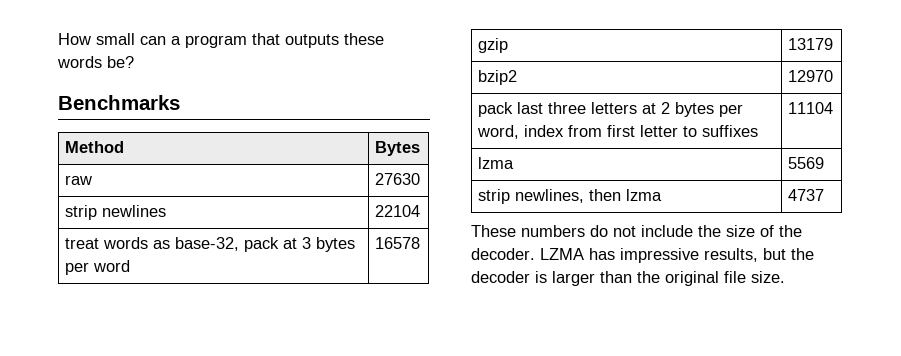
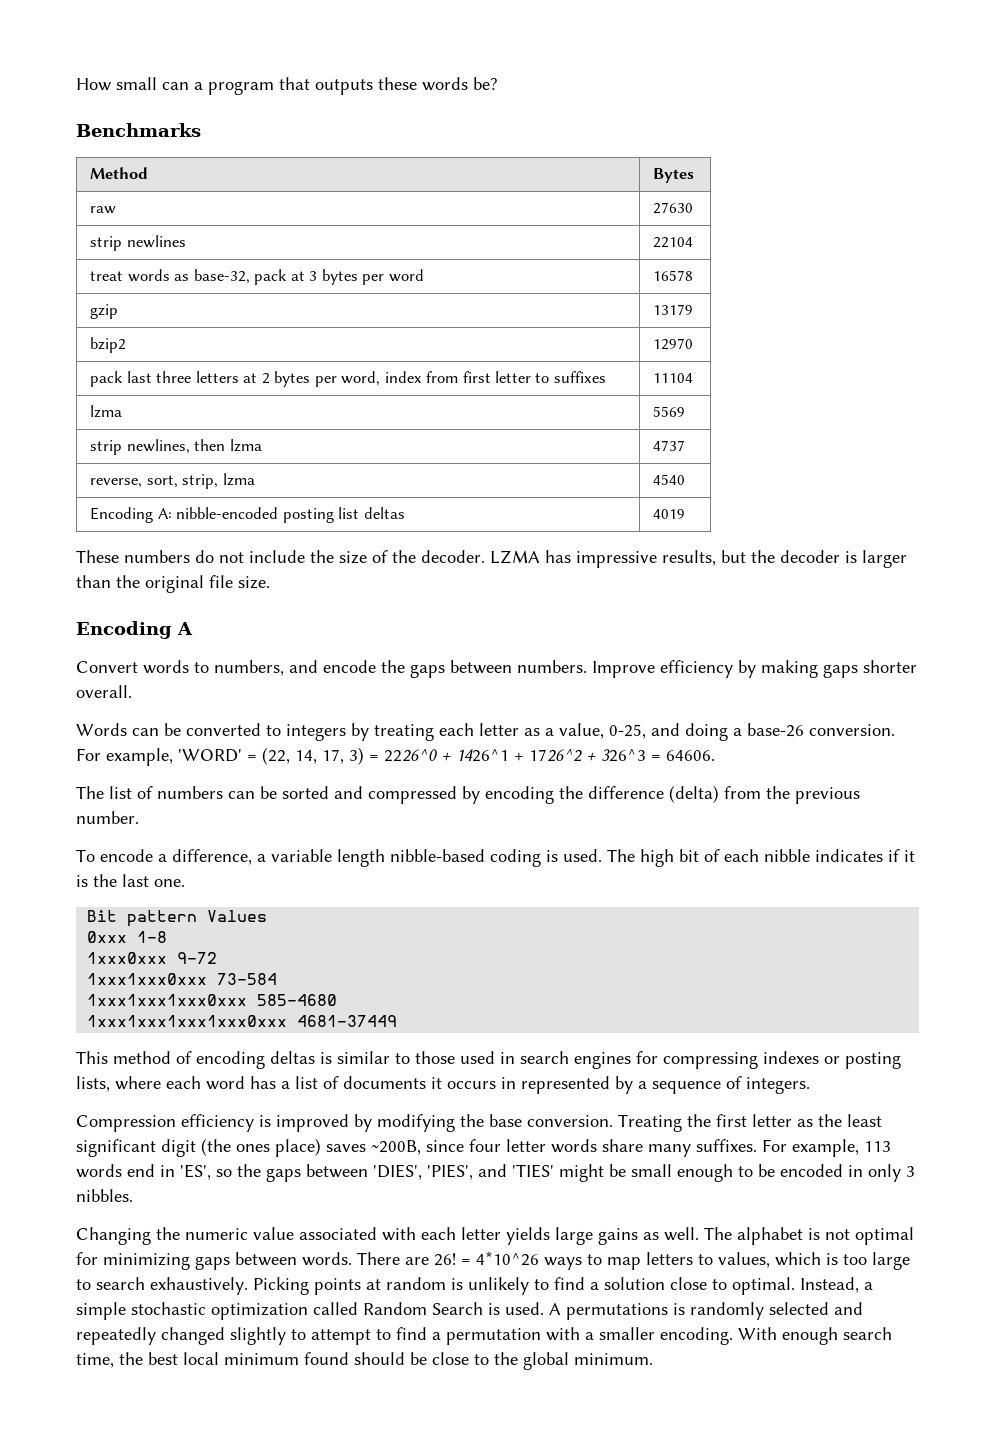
+ reverse, sort, strip, lzma | 4540
+ Encoding A: nibble-encoded posting list deltas | 4019
+ Encoding A
+ Convert words to numbers, and encode the gaps between numbers. Improve efficiency by making gaps shorter overall.
+ Words can be converted to integers by treating each letter as a value, 0-25, and doing a base-26 conversion. For example, 'WORD' = (22, 14, 17, 3) = 2226^0 + 1426^1 + 1726^2 + 326^3 = 64606.
+ The list of numbers can be sorted and compressed by encoding the difference (delta) from the previous number.
+ To encode a difference, a variable length nibble-based coding is used. The high bit of each nibble indicates if it is the last one.
+ Bit pattern Values
+ 0xxx 1-8
+ 1xxx0xxx 9-72
+ 1xxx1xxx0xxx 73-584
+ 1xxx1xxx1xxx0xxx 585-4680
+ 1xxx1xxx1xxx1xxx0xxx 4681-37449
+ This method of encoding deltas is similar to those used in search engines for compressing indexes or posting lists, where each word has a list of documents it occurs in represented by a sequence of integers.
+ Compression efficiency is improved by modifying the base conversion. Treating the first letter as the least significant digit (the ones place) saves ~200B, since four letter words share many suffixes. For example, 113 words end in 'ES', so the gaps between 'DIES', 'PIES', and 'TIES' might be small enough to be encoded in only 3 nibbles.
+ Changing the numeric value associated with each letter yields large gains as well. The alphabet is not optimal for minimizing gaps between words. There are 26! = 4*10^26 ways to map letters to values, which is too large to search exhaustively. Picking points at random is unlikely to find a solution close to optimal. Instead, a simple stochastic optimization called Random Search is used. A permutations is randomly selected and repeatedly changed slightly to attempt to find a permutation with a smaller encoding. With enough search time, the best local minimum found should be close to the global minimum.

